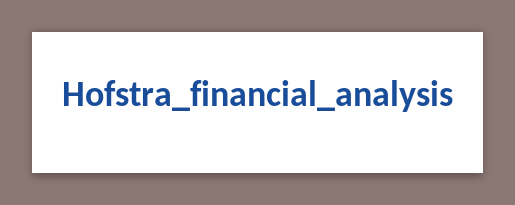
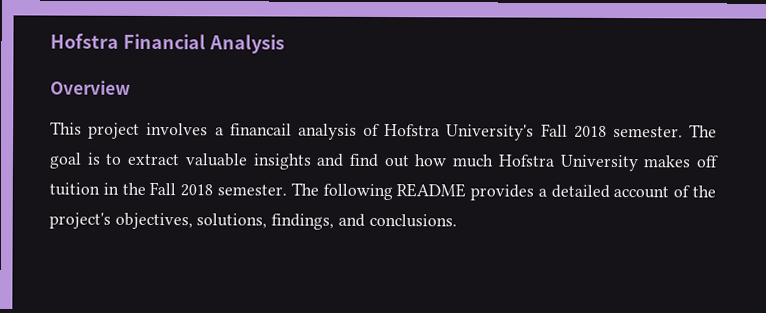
- Hofstra_financial_analysis
+ Hofstra Financial Analysis
+ Overview
+ This project involves a financail analysis of Hofstra University's Fall 2018 semester. The goal is to extract valuable insights and find out how much Hofstra University makes off tuition in the Fall 2018 semester. The following README provides a detailed account of the project's objectives, solutions, findings, and conclusions.

